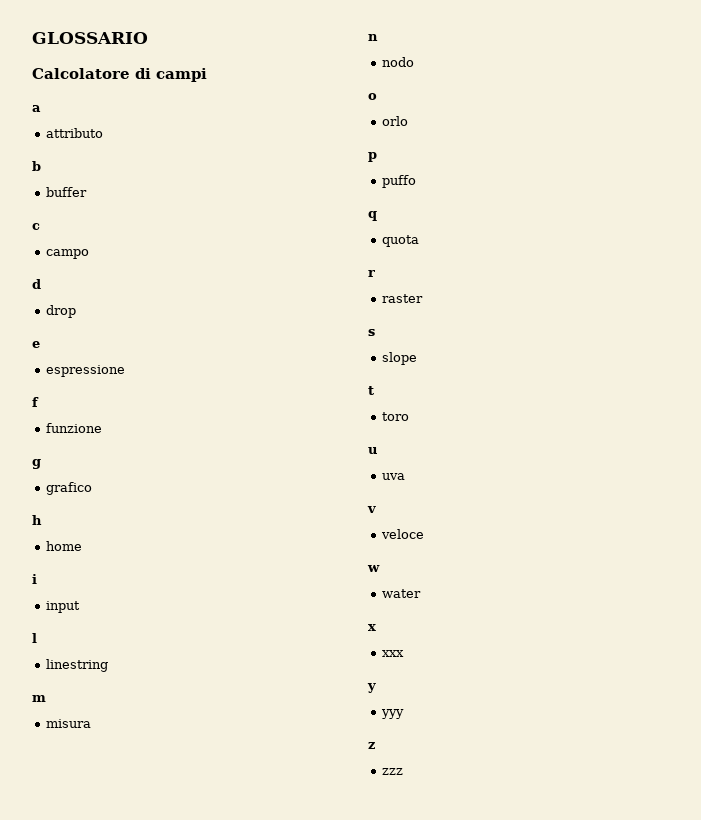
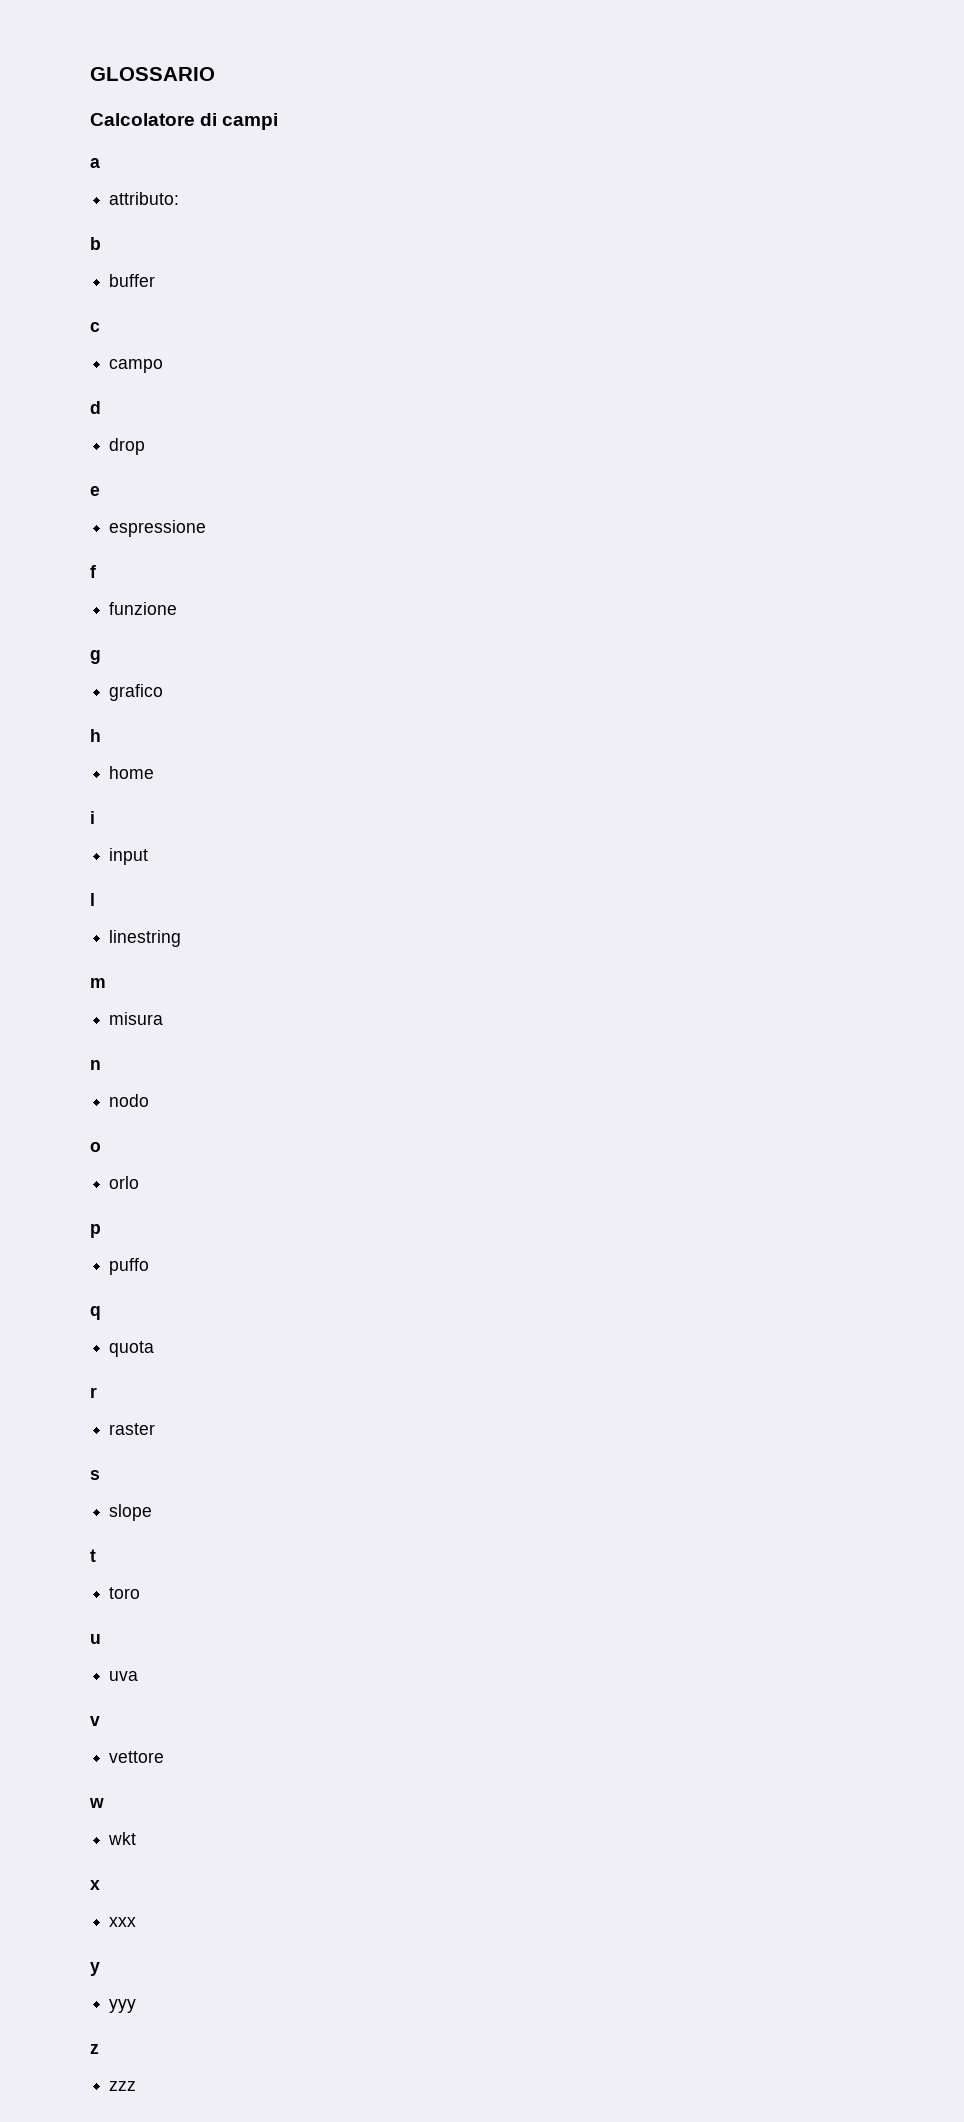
- attributo
+ attributo:
- veloce
+ vettore
- water
+ wkt

